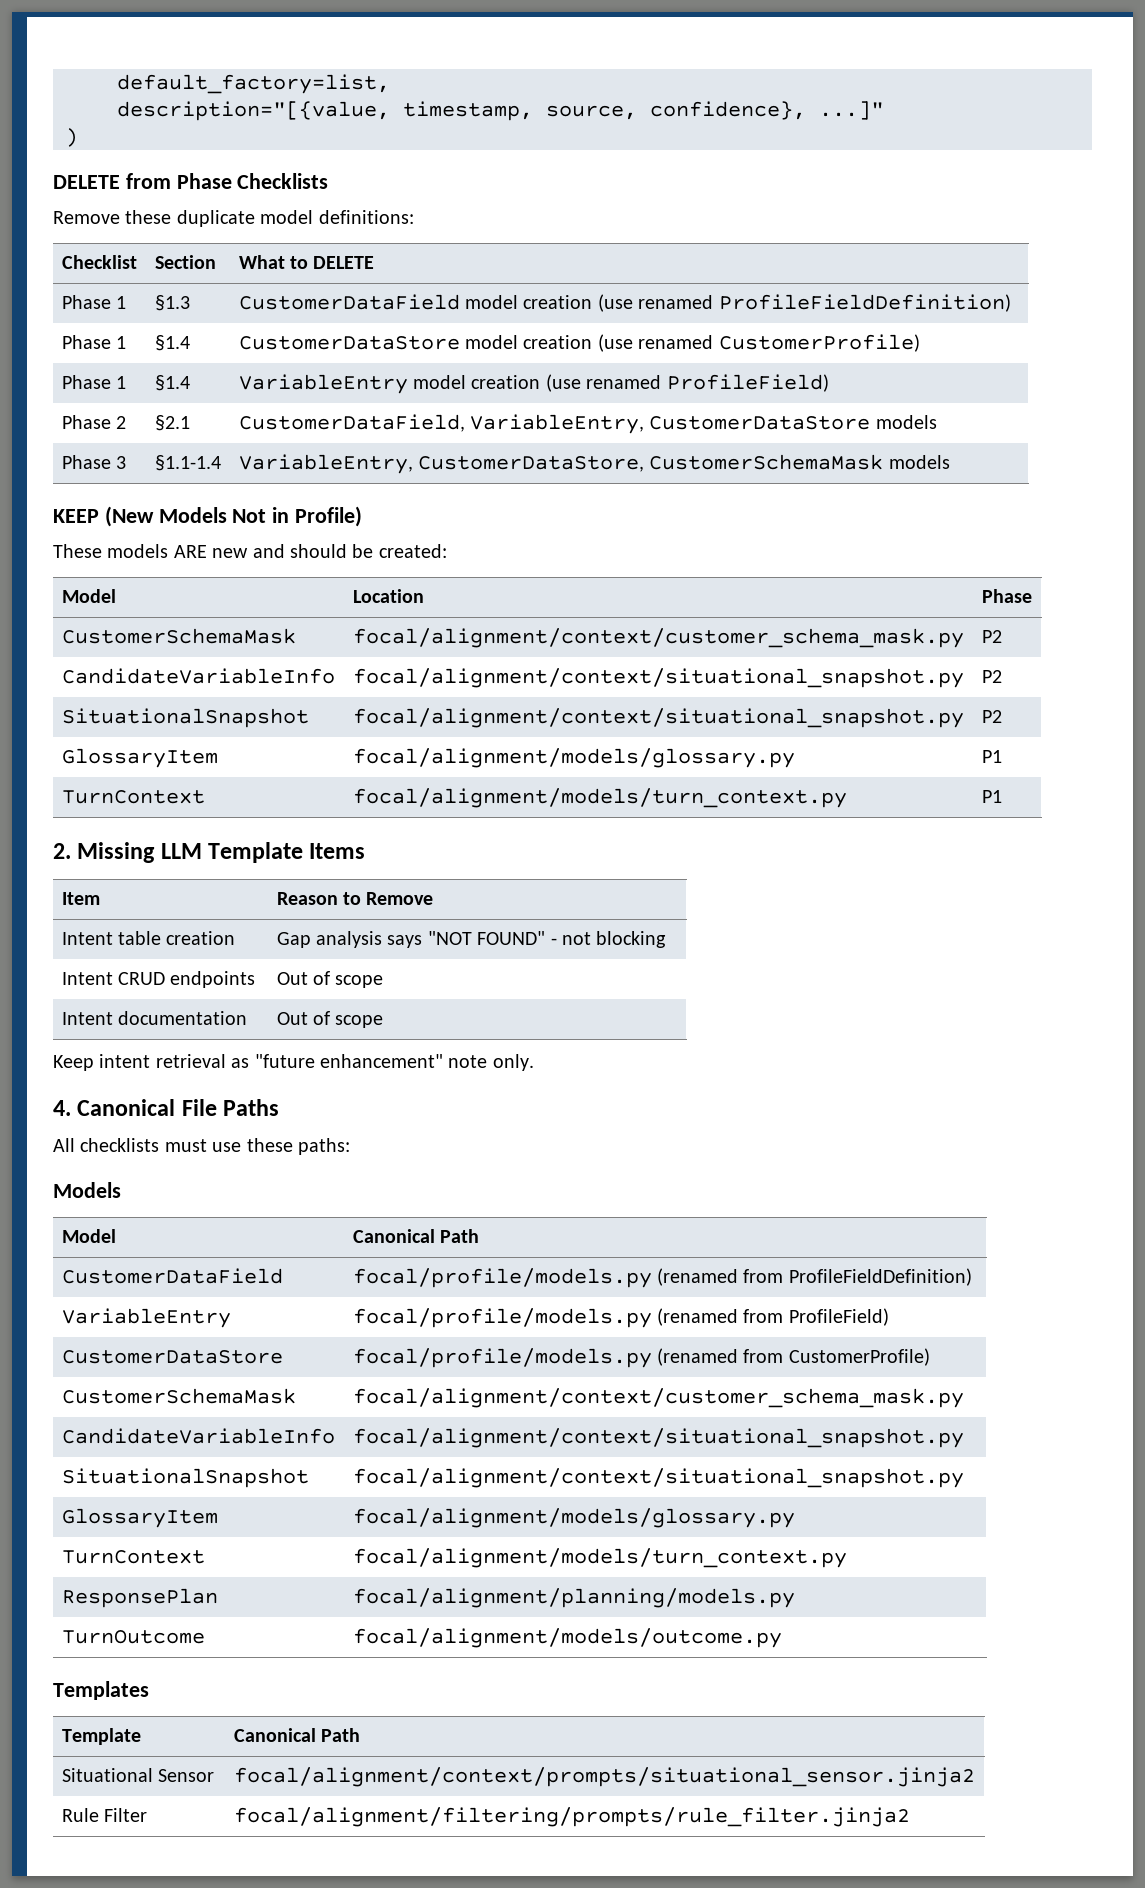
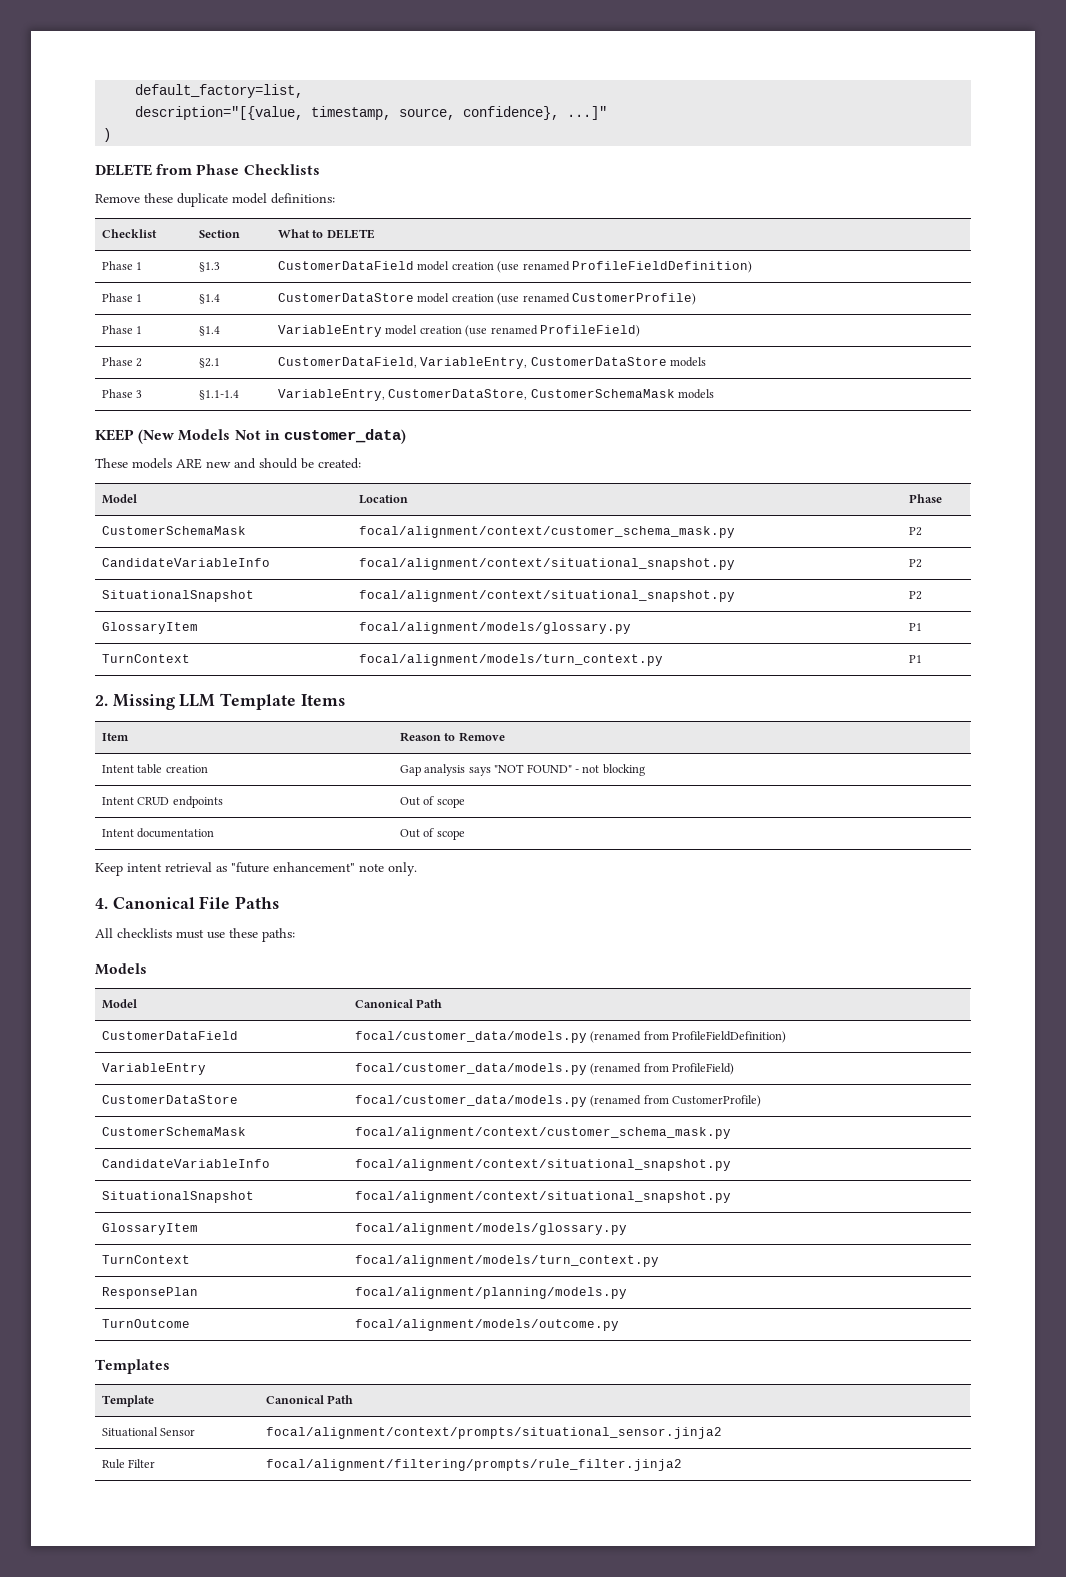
- KEEP (New Models Not in Profile)
+ KEEP (New Models Not in customer_data)
- CustomerDataField | focal/profile/models.py (renamed from ProfileFieldDefinition)
+ CustomerDataField | focal/customer_data/models.py (renamed from ProfileFieldDefinition)
- VariableEntry | focal/profile/models.py (renamed from ProfileField)
+ VariableEntry | focal/customer_data/models.py (renamed from ProfileField)
- CustomerDataStore | focal/profile/models.py (renamed from CustomerProfile)
+ CustomerDataStore | focal/customer_data/models.py (renamed from CustomerProfile)

